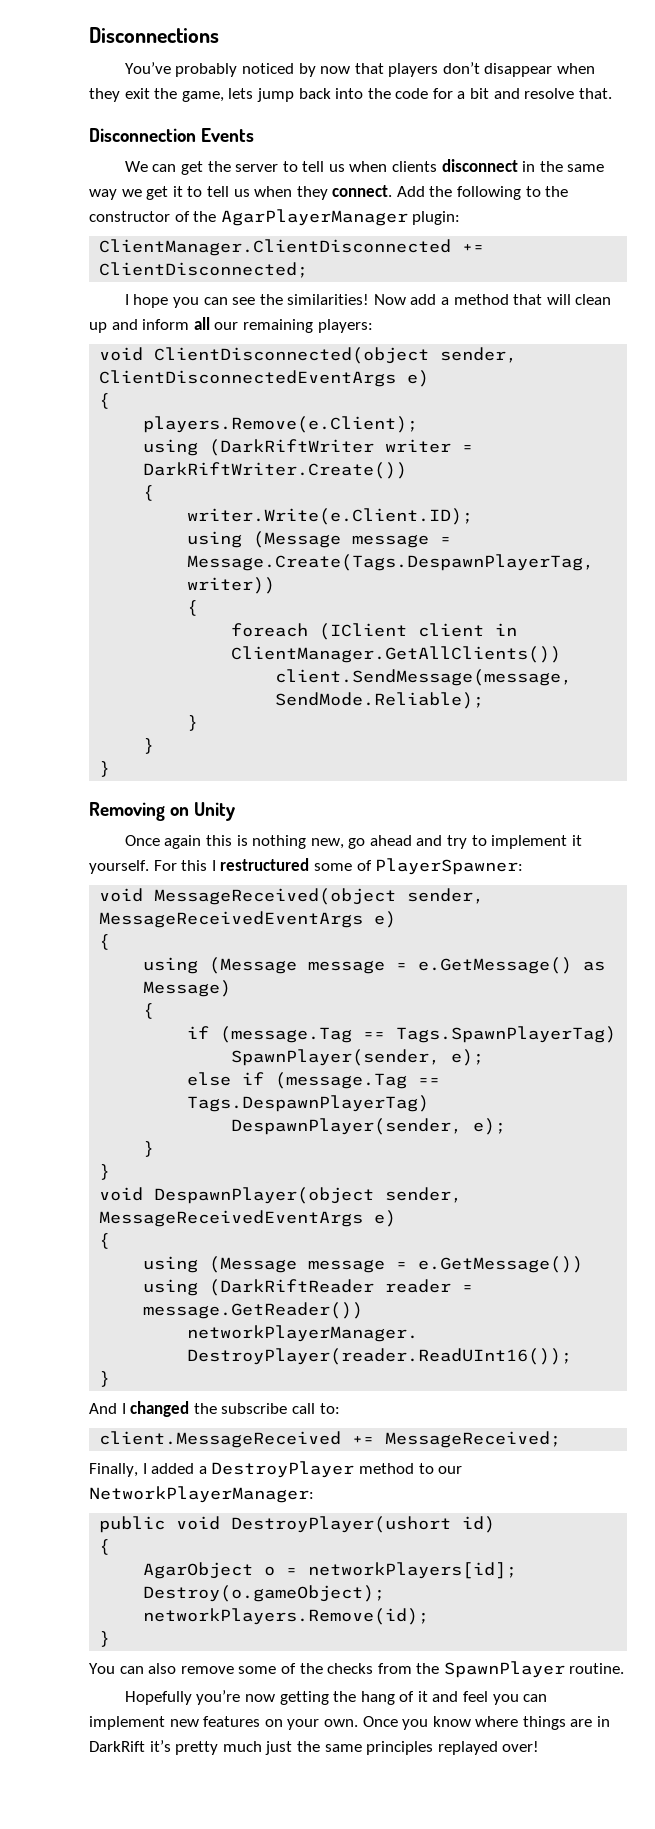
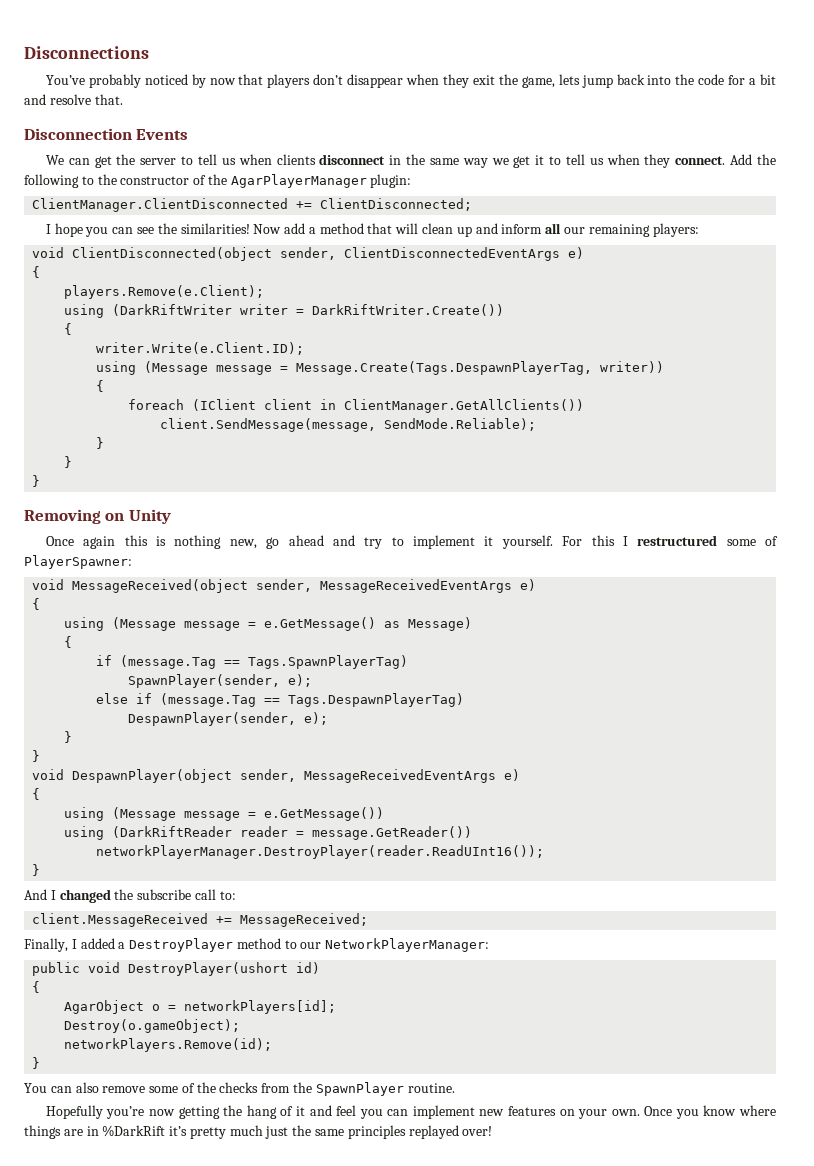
- Once you know where things are in DarkRift it’s pretty much just the same principles replayed over!
+ Once you know where things are in %DarkRift it’s pretty much just the same principles replayed over!

